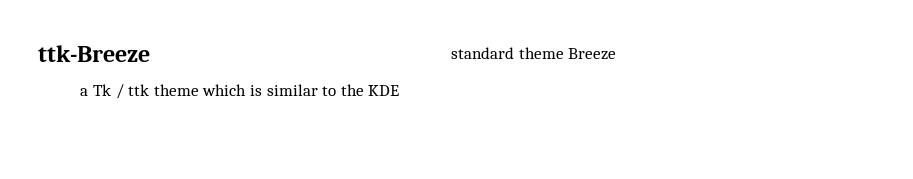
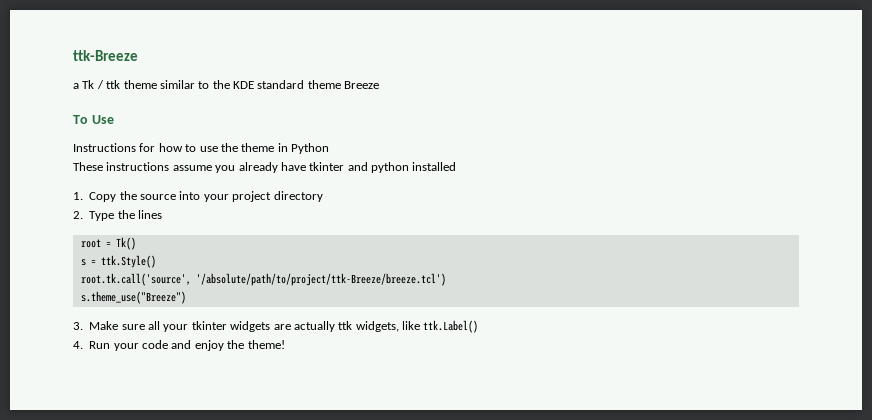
- a Tk / ttk theme which is similar to the KDE standard theme Breeze
+ a Tk / ttk theme similar to the KDE standard theme Breeze
+ To Use
+ Instructions for how to use the theme in Python
+ These instructions assume you already have tkinter and python installed
+ 1. Copy the source into your project directory
+ 2. Type the lines
+ root = Tk()
+ s = ttk.Style()
+ root.tk.call('source', '/absolute/path/to/project/ttk-Breeze/breeze.tcl')
+ s.theme_use("Breeze")
+ 3. Make sure all your tkinter widgets are actually ttk widgets, like ttk.Label()
+ 4. Run your code and enjoy the theme!

